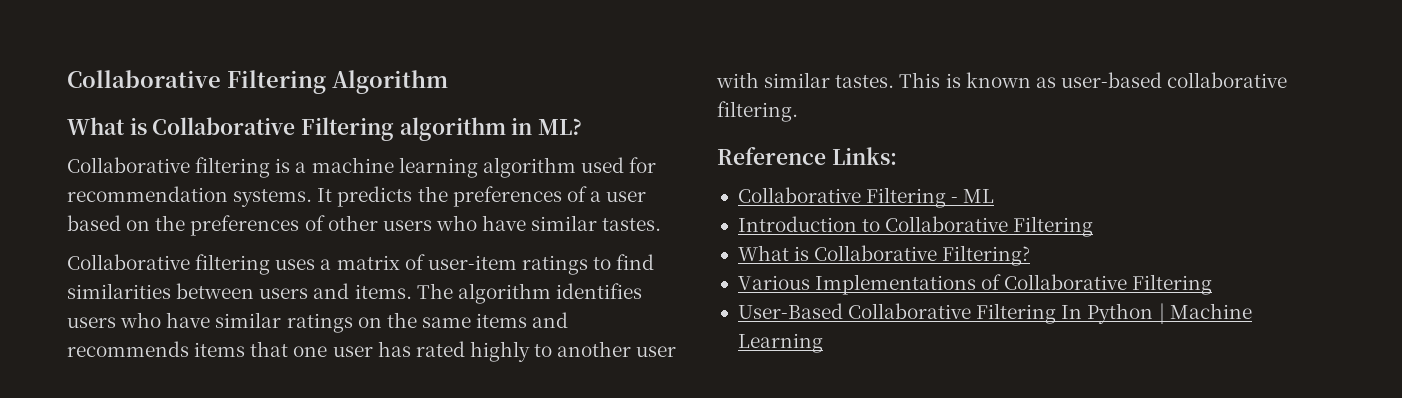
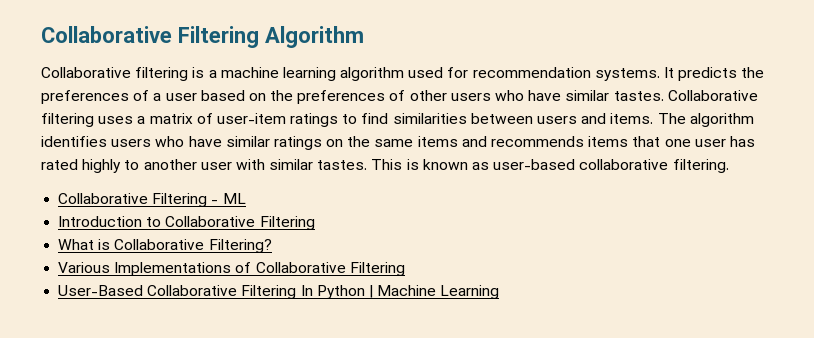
- What is Collaborative Filtering algorithm in ML?
- It predicts the preferences of a user based on the preferences of other users who have similar tastes.
- Collaborative filtering uses a matrix of user-item ratings to find similarities between users and items.
+ It predicts the preferences of a user based on the preferences of other users who have similar tastes. Collaborative filtering uses a matrix of user-item ratings to find similarities between users and items.
- Reference Links:

